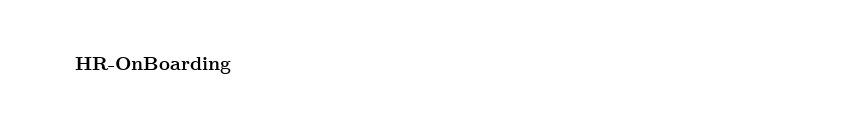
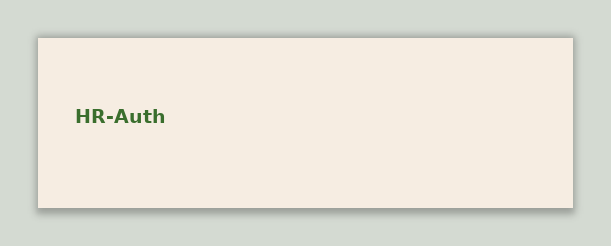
- HR-OnBoarding
+ HR-Auth

